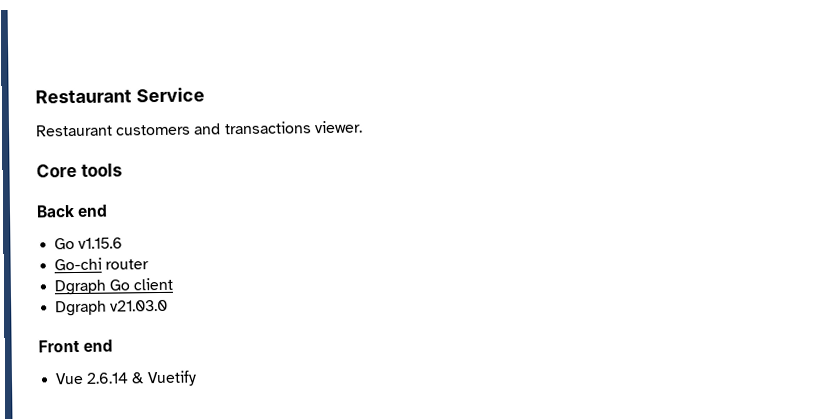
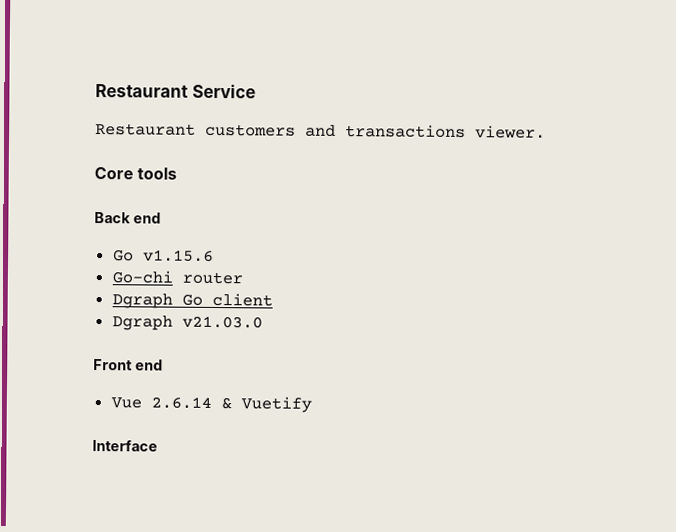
+ Interface

